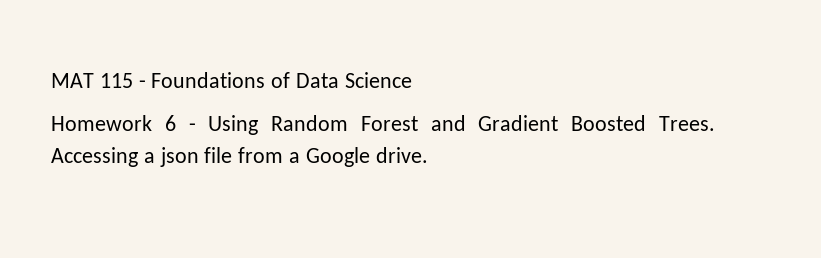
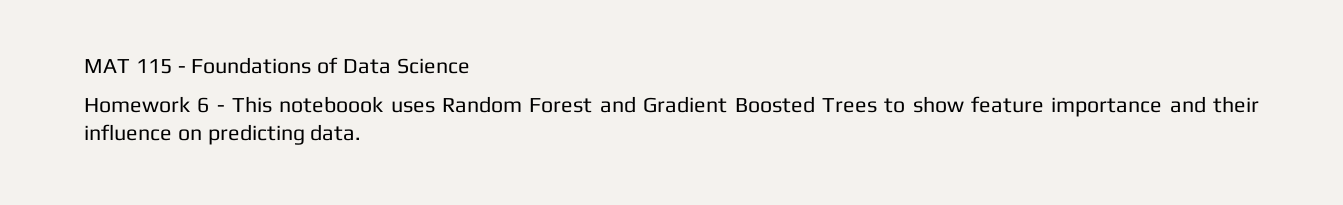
- Homework 6 - Using Random Forest and Gradient Boosted Trees. Accessing a json file from a Google drive.
+ Homework 6 - This noteboook uses Random Forest and Gradient Boosted Trees to show feature importance and their influence on predicting data.

